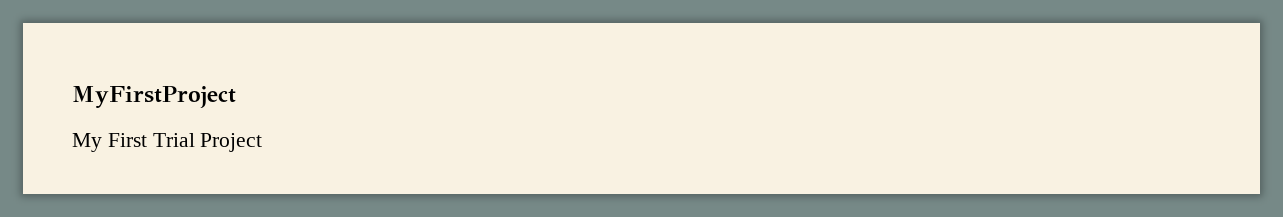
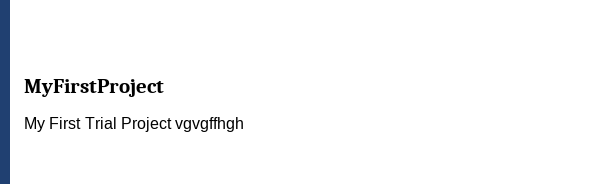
- My First Trial Project
+ My First Trial Project vgvgffhgh

